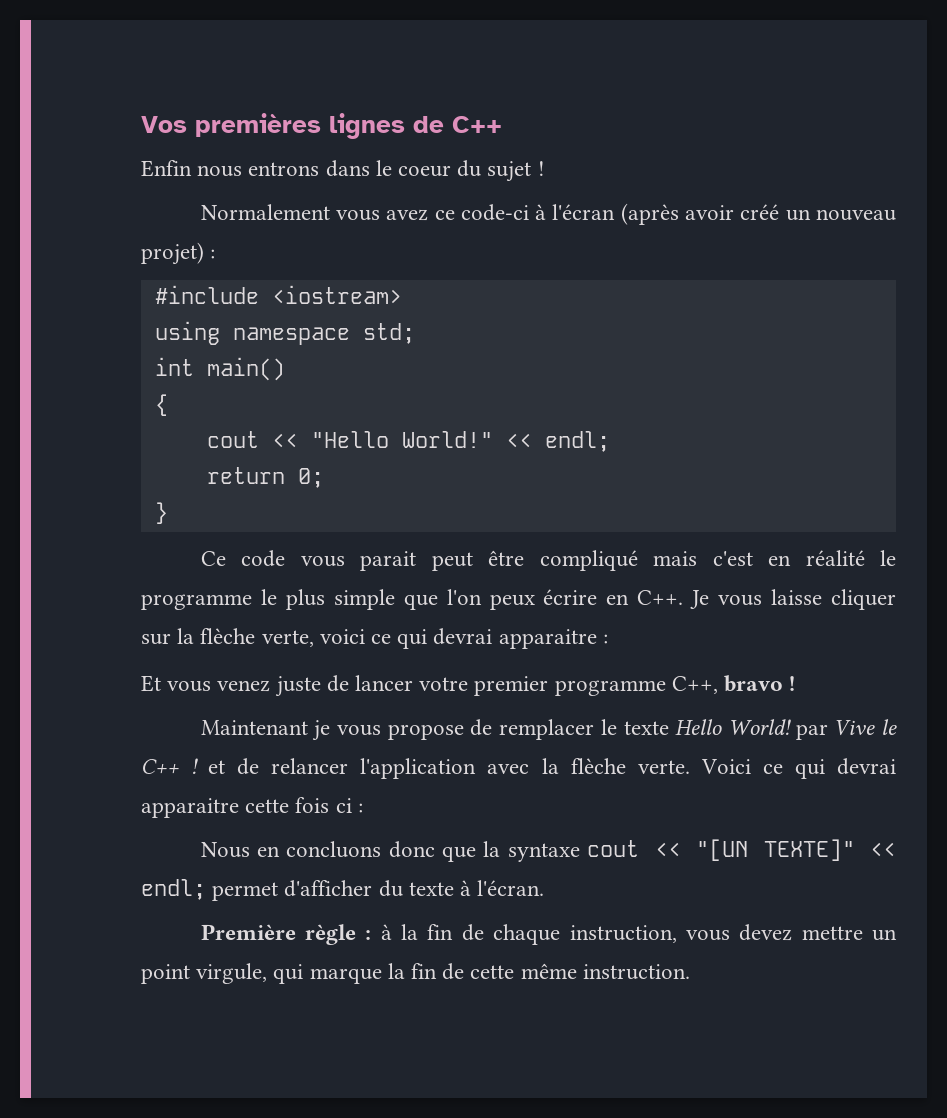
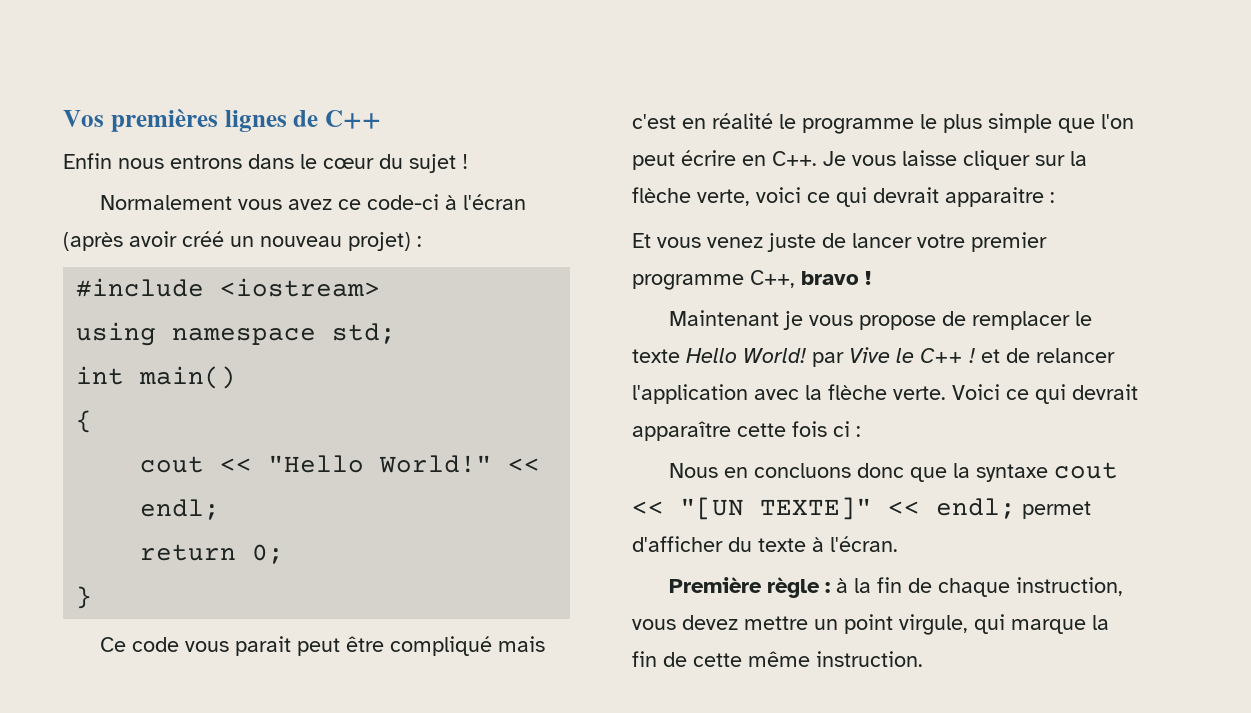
- Enfin nous entrons dans le coeur du sujet !
+ Enfin nous entrons dans le cœur du sujet !
- Ce code vous parait peut être compliqué mais c'est en réalité le programme le plus simple que l'on peux écrire en C++. Je vous laisse cliquer sur la flèche verte, voici ce qui devrai apparaitre :
+ Ce code vous parait peut être compliqué mais c'est en réalité le programme le plus simple que l'on peut écrire en C++. Je vous laisse cliquer sur la flèche verte, voici ce qui devrait apparaitre :
- Voici ce qui devrai apparaitre cette fois ci :
+ Voici ce qui devrait apparaître cette fois ci :

